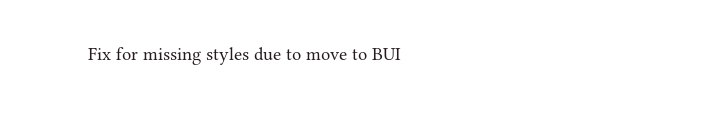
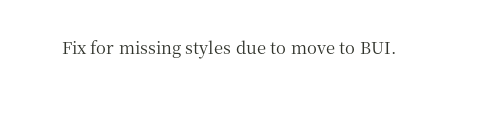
- Fix for missing styles due to move to BUI
+ Fix for missing styles due to move to BUI.

